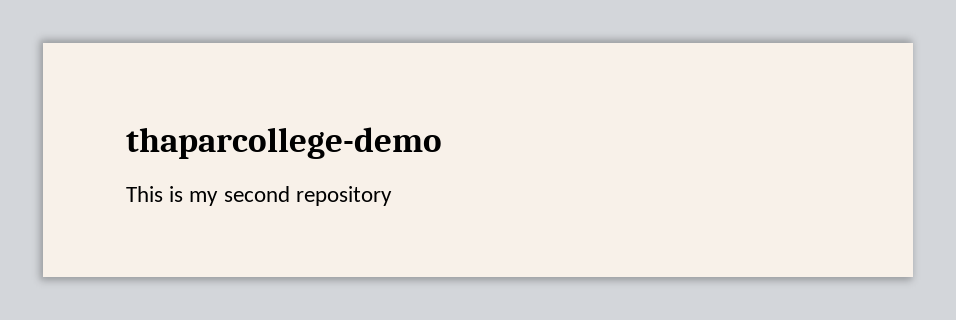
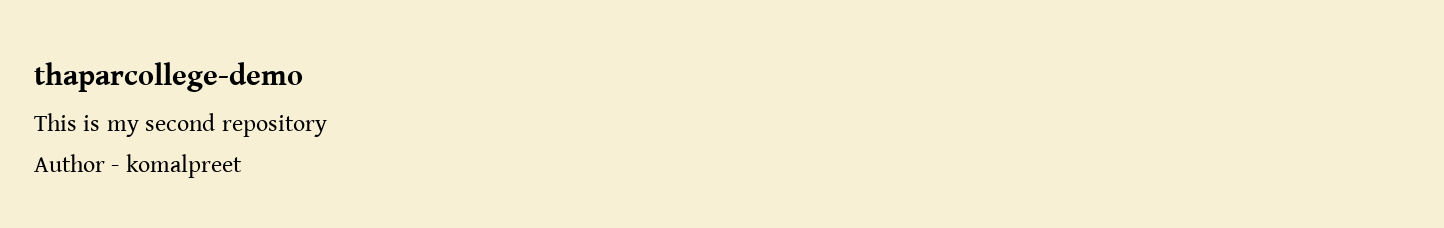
+ Author - komalpreet

